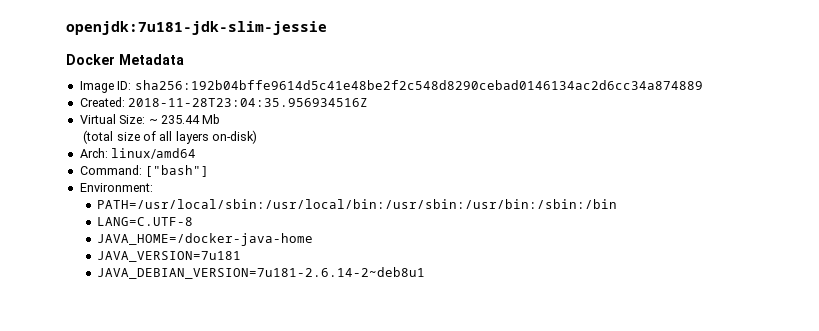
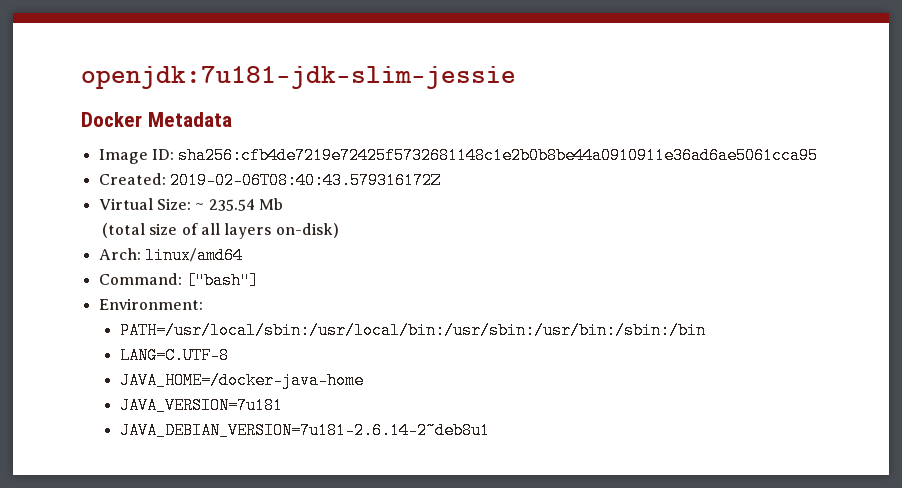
- Image ID: sha256:192b04bffe9614d5c41e48be2f2c548d8290cebad0146134ac2d6cc34a874889
+ Image ID: sha256:cfb4de7219e72425f5732681148c1e2b0b8be44a0910911e36ad6ae5061cca95
- Created: 2018-11-28T23:04:35.956934516Z
+ Created: 2019-02-06T08:40:43.579316172Z
- Virtual Size: ~ 235.44 Mb
+ Virtual Size: ~ 235.54 Mb

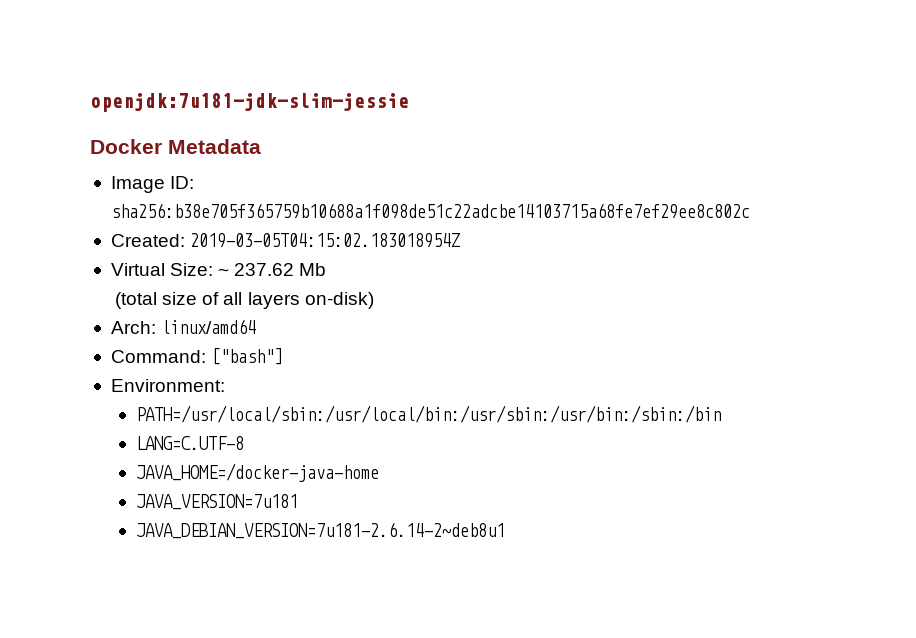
- Image ID: sha256:cfb4de7219e72425f5732681148c1e2b0b8be44a0910911e36ad6ae5061cca95
+ Image ID: sha256:b38e705f365759b10688a1f098de51c22adcbe14103715a68fe7ef29ee8c802c
- Created: 2019-02-06T08:40:43.579316172Z
+ Created: 2019-03-05T04:15:02.183018954Z
- Virtual Size: ~ 235.54 Mb
+ Virtual Size: ~ 237.62 Mb

